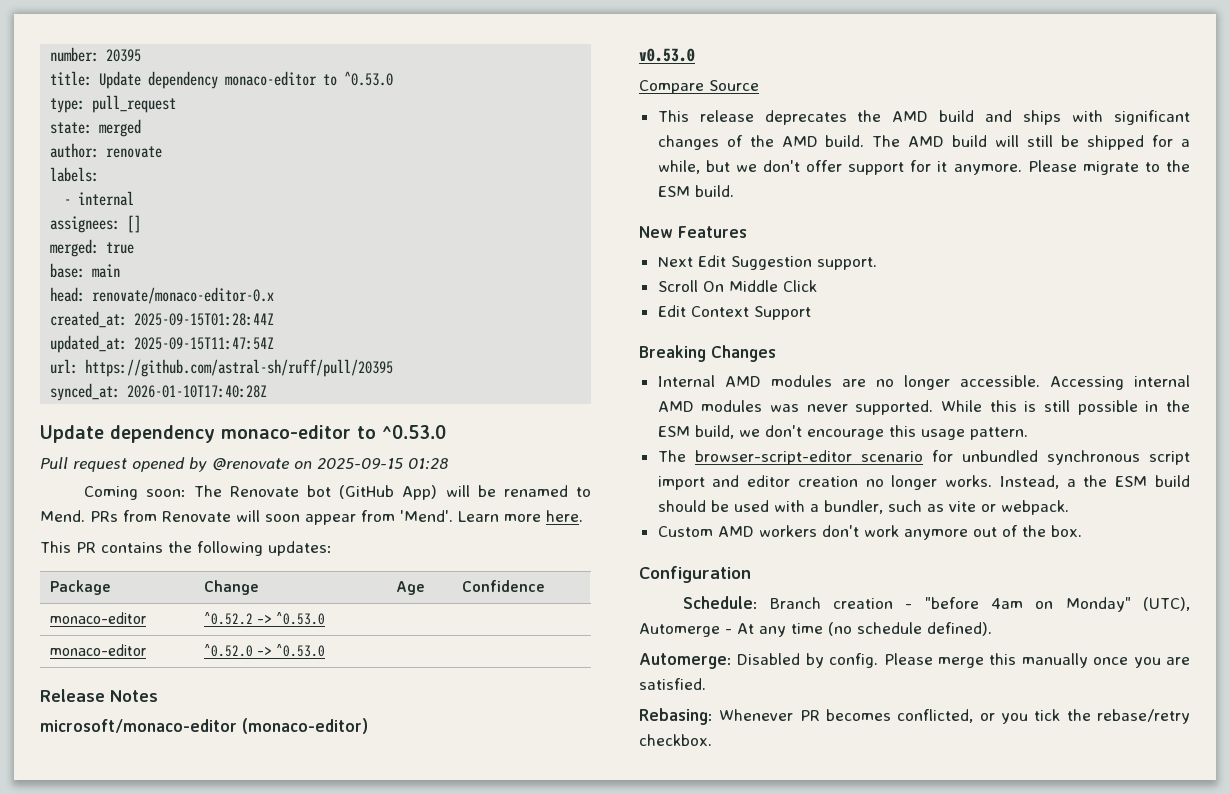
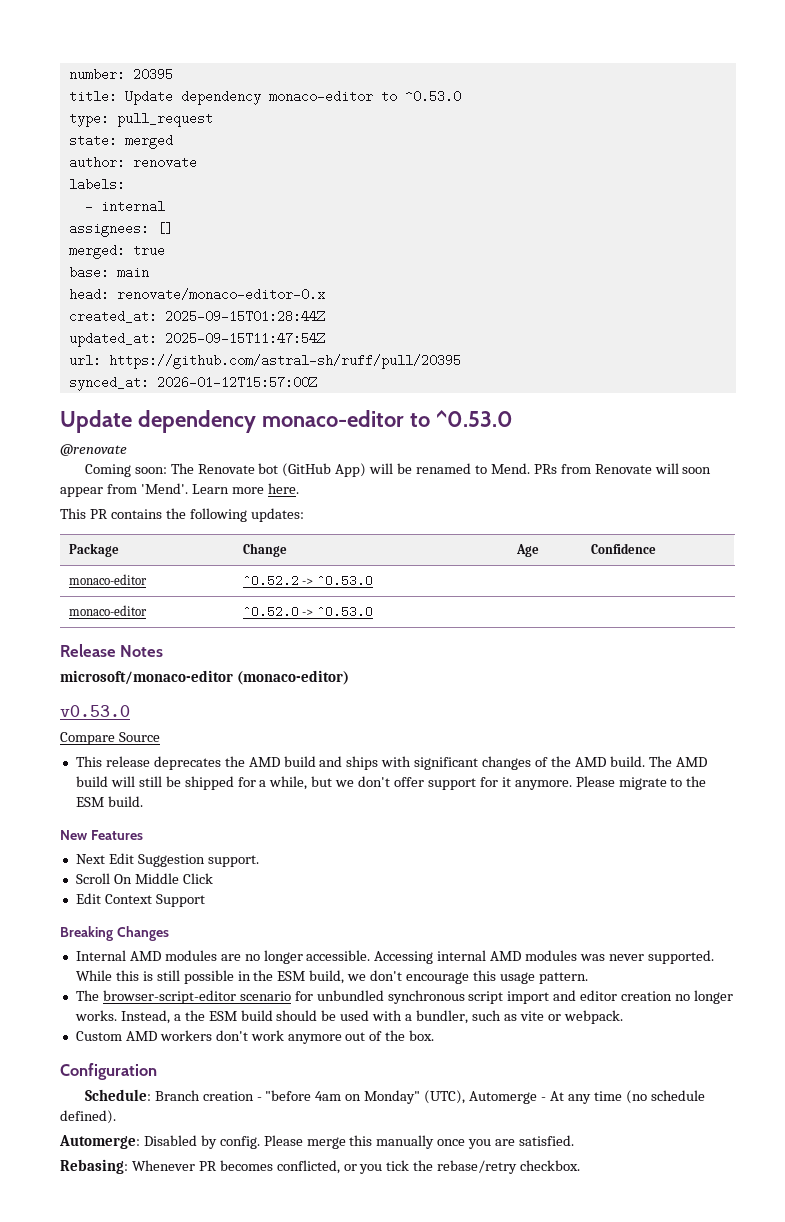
- synced_at: 2026-01-10T17:40:28Z
+ synced_at: 2026-01-12T15:57:00Z
  Update dependency monaco-editor to ^0.53.0
- Pull request opened by @renovate on 2025-09-15 01:28
+ @renovate

